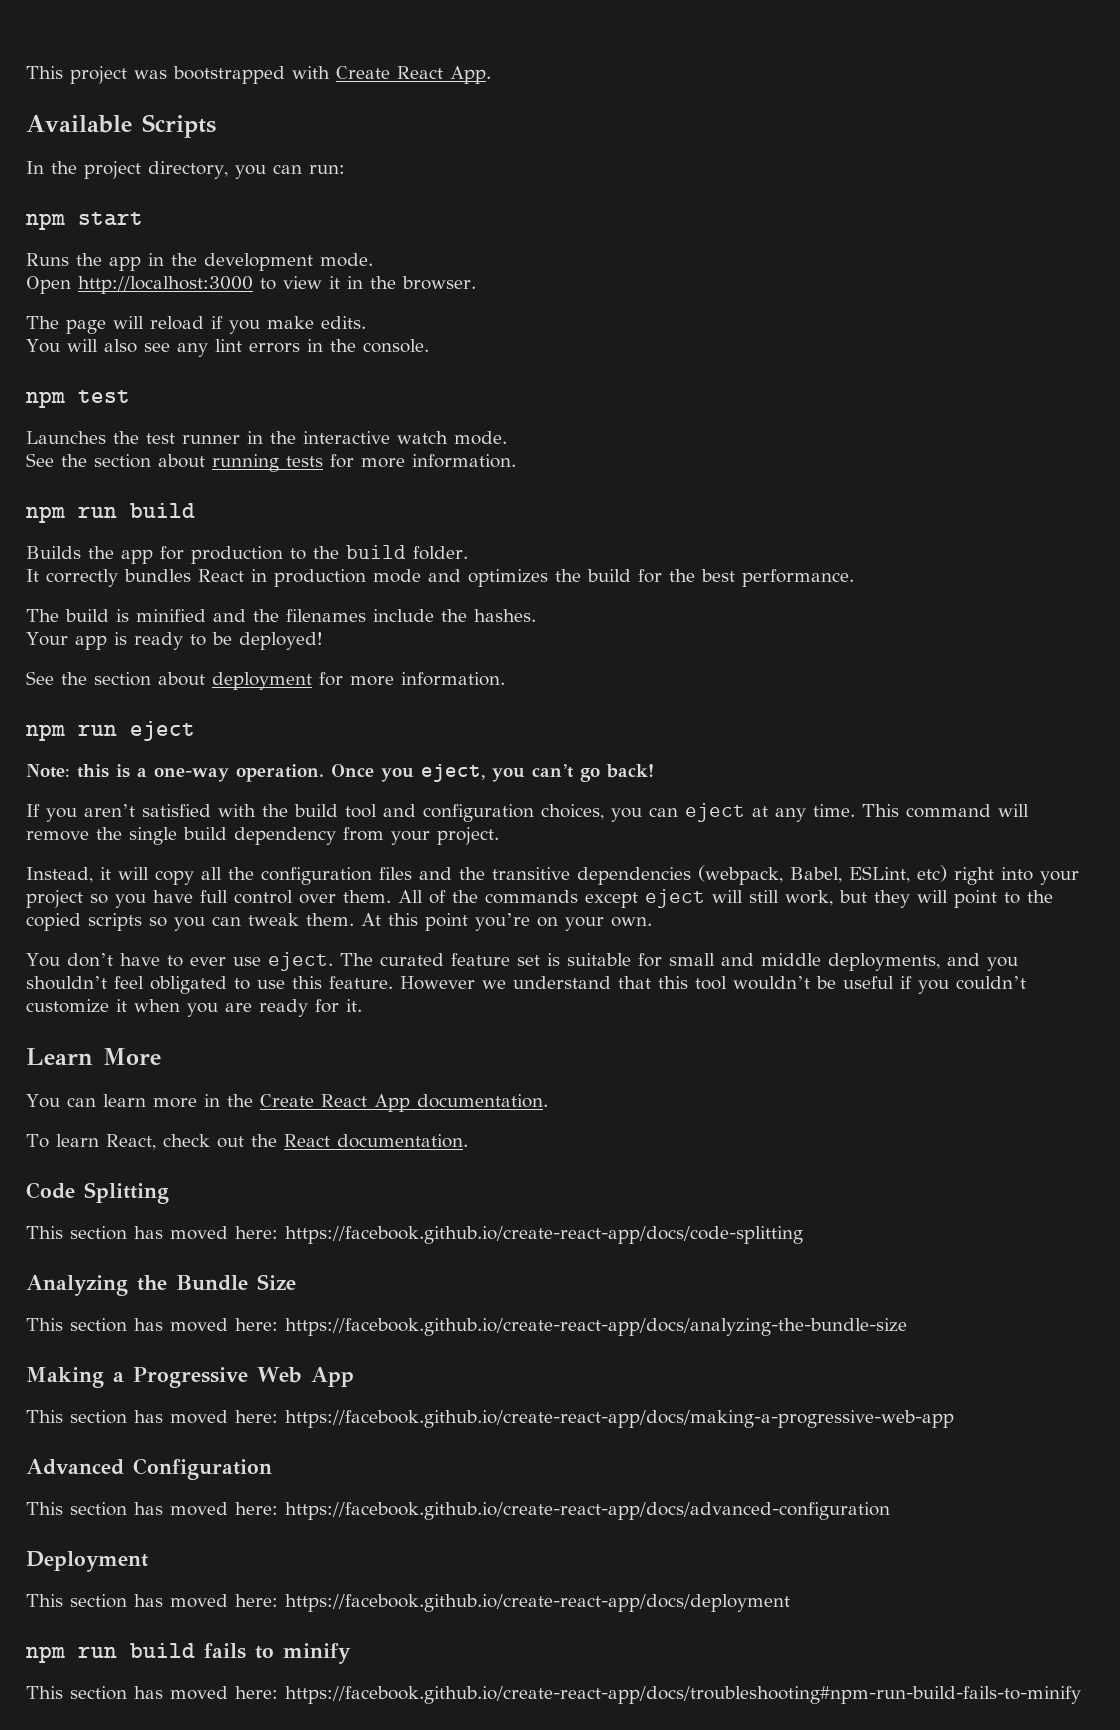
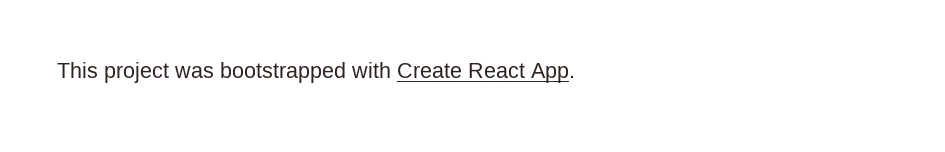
- Available Scripts
- In the project directory, you can run:
- npm start
- Runs the app in the development mode.
- Open http://localhost:3000 to view it in the browser.
- The page will reload if you make edits.
- You will also see any lint errors in the console.
- npm test
- Launches the test runner in the interactive watch mode.
- See the section about running tests for more information.
- npm run build
- Builds the app for production to the build folder.
- It correctly bundles React in production mode and optimizes the build for the best performance.
- The build is minified and the filenames include the hashes.
- Your app is ready to be deployed!
- See the section about deployment for more information.
- npm run eject
- Note: this is a one-way operation. Once you eject, you can’t go back!
- If you aren’t satisfied with the build tool and configuration choices, you can eject at any time. This command will remove the single build dependency from your project.
- Instead, it will copy all the configuration files and the transitive dependencies (webpack, Babel, ESLint, etc) right into your project so you have full control over them. All of the commands except eject will still work, but they will point to the copied scripts so you can tweak them. At this point you’re on your own.
- You don’t have to ever use eject. The curated feature set is suitable for small and middle deployments, and you shouldn’t feel obligated to use this feature. However we understand that this tool wouldn’t be useful if you couldn’t customize it when you are ready for it.
- Learn More
- You can learn more in the Create React App documentation.
- To learn React, check out the React documentation.
- Code Splitting
- This section has moved here: https://facebook.github.io/create-react-app/docs/code-splitting
- Analyzing the Bundle Size
- This section has moved here: https://facebook.github.io/create-react-app/docs/analyzing-the-bundle-size
- Making a Progressive Web App
- This section has moved here: https://facebook.github.io/create-react-app/docs/making-a-progressive-web-app
- Advanced Configuration
- This section has moved here: https://facebook.github.io/create-react-app/docs/advanced-configuration
- Deployment
- This section has moved here: https://facebook.github.io/create-react-app/docs/deployment
- npm run build fails to minify
- This section has moved here: https://facebook.github.io/create-react-app/docs/troubleshooting#npm-run-build-fails-to-minify

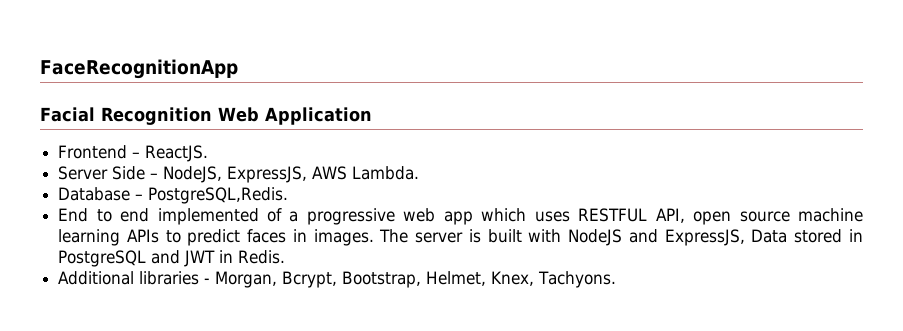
- This project was bootstrapped with Create React App.
+ FaceRecognitionApp
+ Facial Recognition Web Application
+ Frontend – ReactJS.
+ Server Side – NodeJS, ExpressJS, AWS Lambda.
+ Database – PostgreSQL,Redis.
+ End to end implemented of a progressive web app which uses RESTFUL API, open source machine learning APIs to predict faces in images. The server is built with NodeJS and ExpressJS, Data stored in PostgreSQL and JWT in Redis.
+ Additional libraries - Morgan, Bcrypt, Bootstrap, Helmet, Knex, Tachyons.

